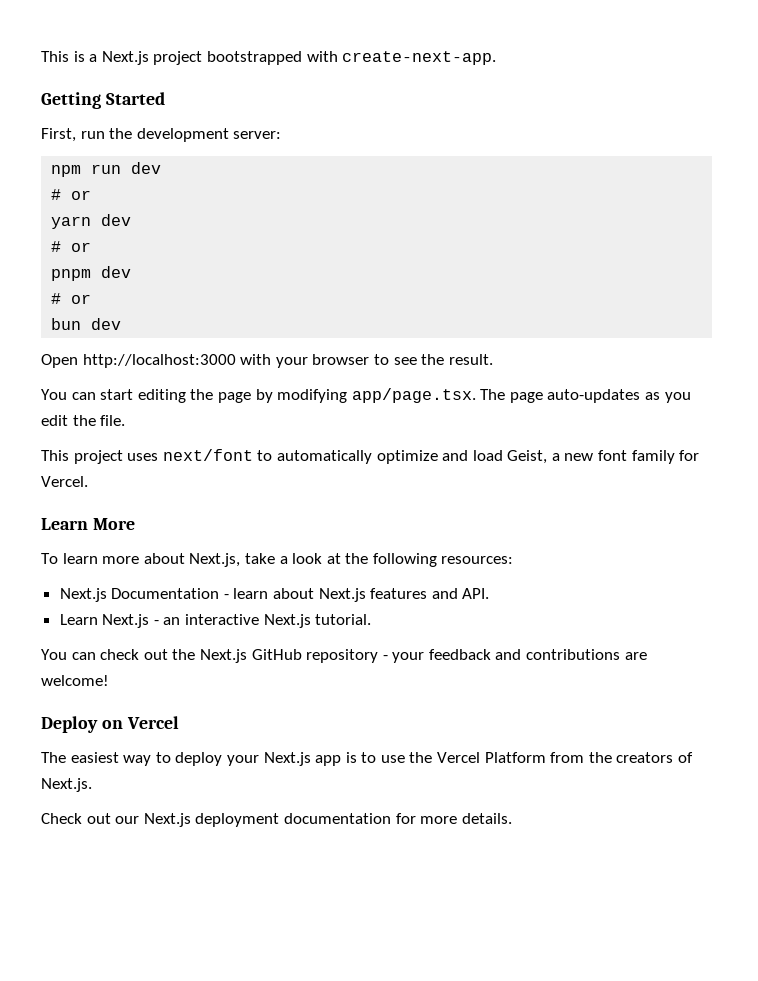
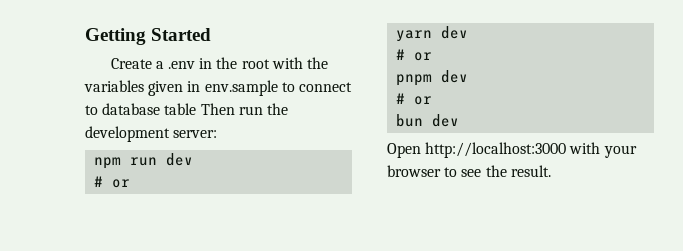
- This is a Next.js project bootstrapped with create-next-app.
  Getting Started
- First, run the development server:
+ Create a .env in the root with the variables given in env.sample to connect to database table Then run the development server:
- You can start editing the page by modifying app/page.tsx. The page auto-updates as you edit the file.
- This project uses next/font to automatically optimize and load Geist, a new font family for Vercel.
- Learn More
- To learn more about Next.js, take a look at the following resources:
- Next.js Documentation - learn about Next.js features and API.
- Learn Next.js - an interactive Next.js tutorial.
- You can check out the Next.js GitHub repository - your feedback and contributions are welcome!
- Deploy on Vercel
- The easiest way to deploy your Next.js app is to use the Vercel Platform from the creators of Next.js.
- Check out our Next.js deployment documentation for more details.

